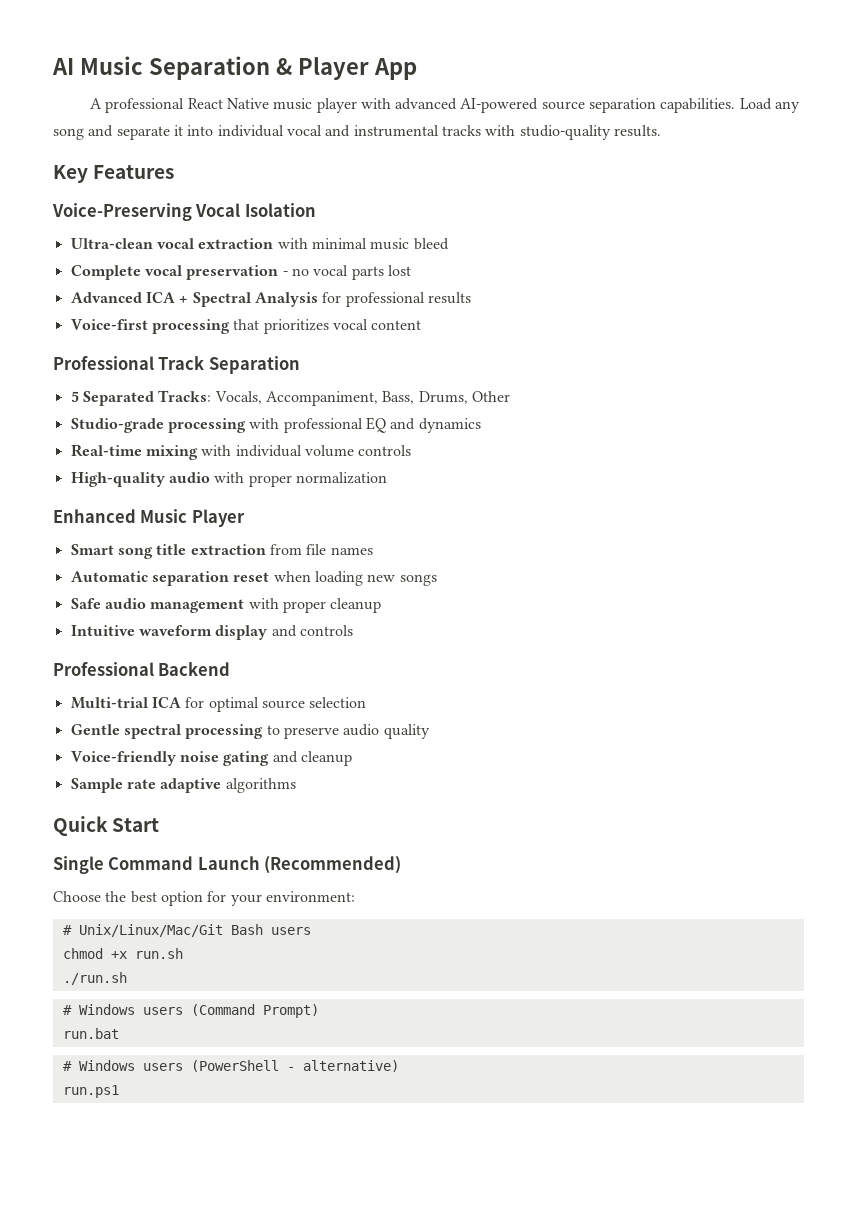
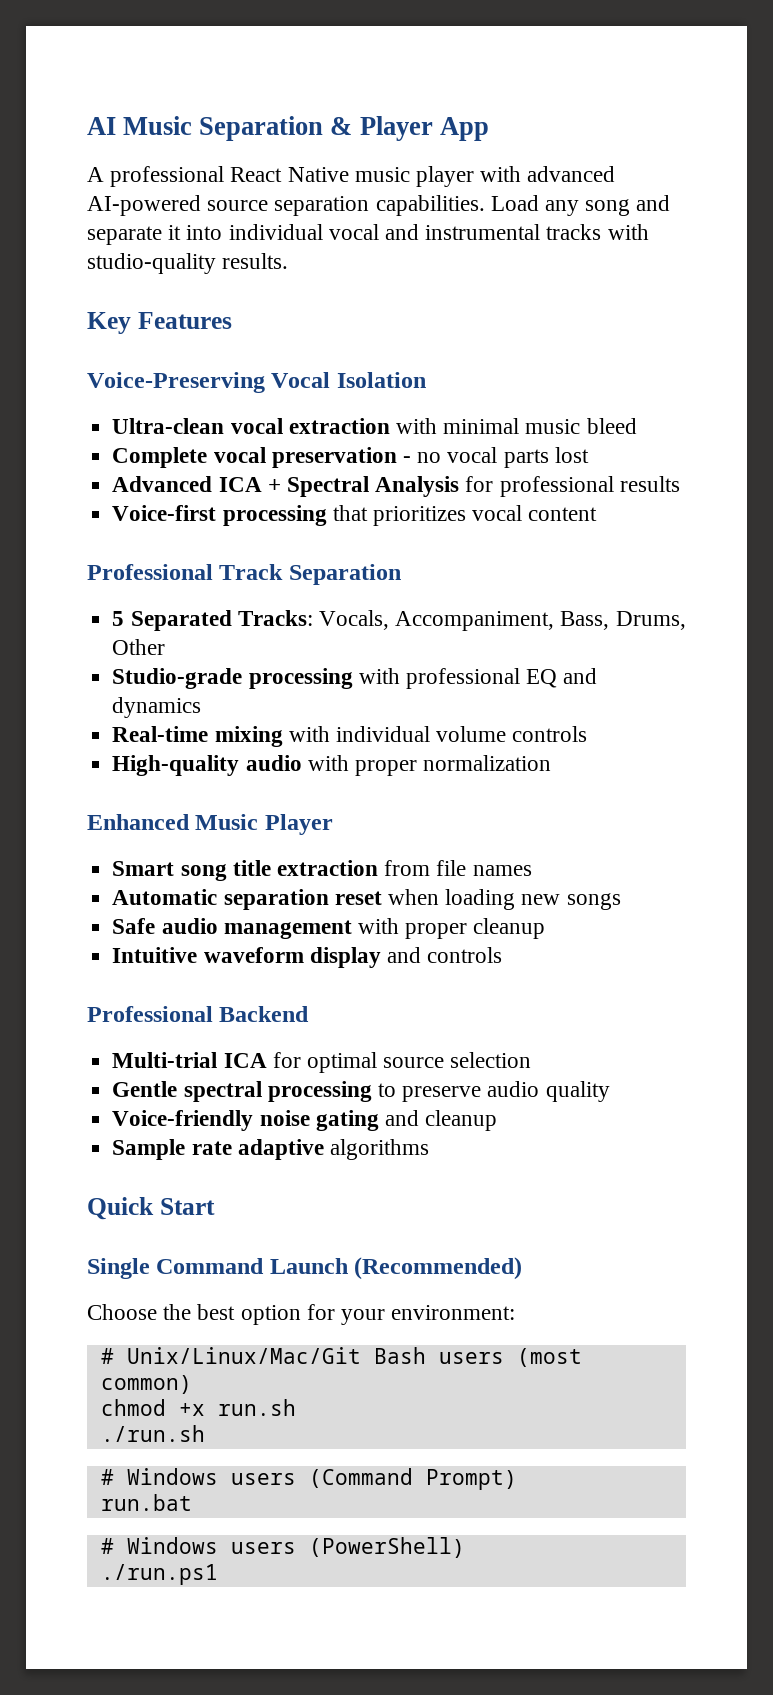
- # Unix/Linux/Mac/Git Bash users
+ # Unix/Linux/Mac/Git Bash users (most common)
- # Windows users (PowerShell - alternative)
- run.ps1
+ # Windows users (PowerShell)
+ ./run.ps1

